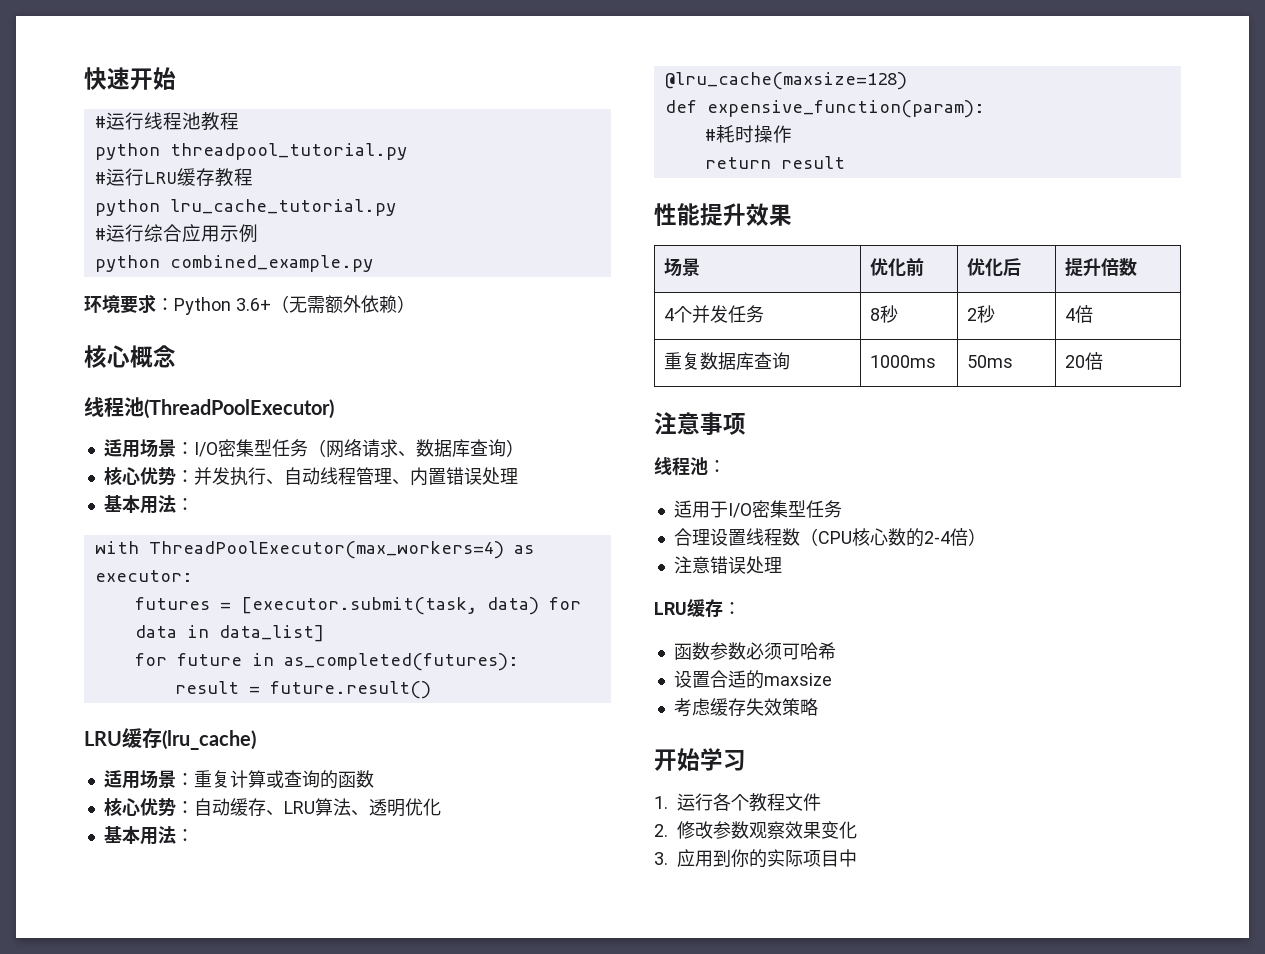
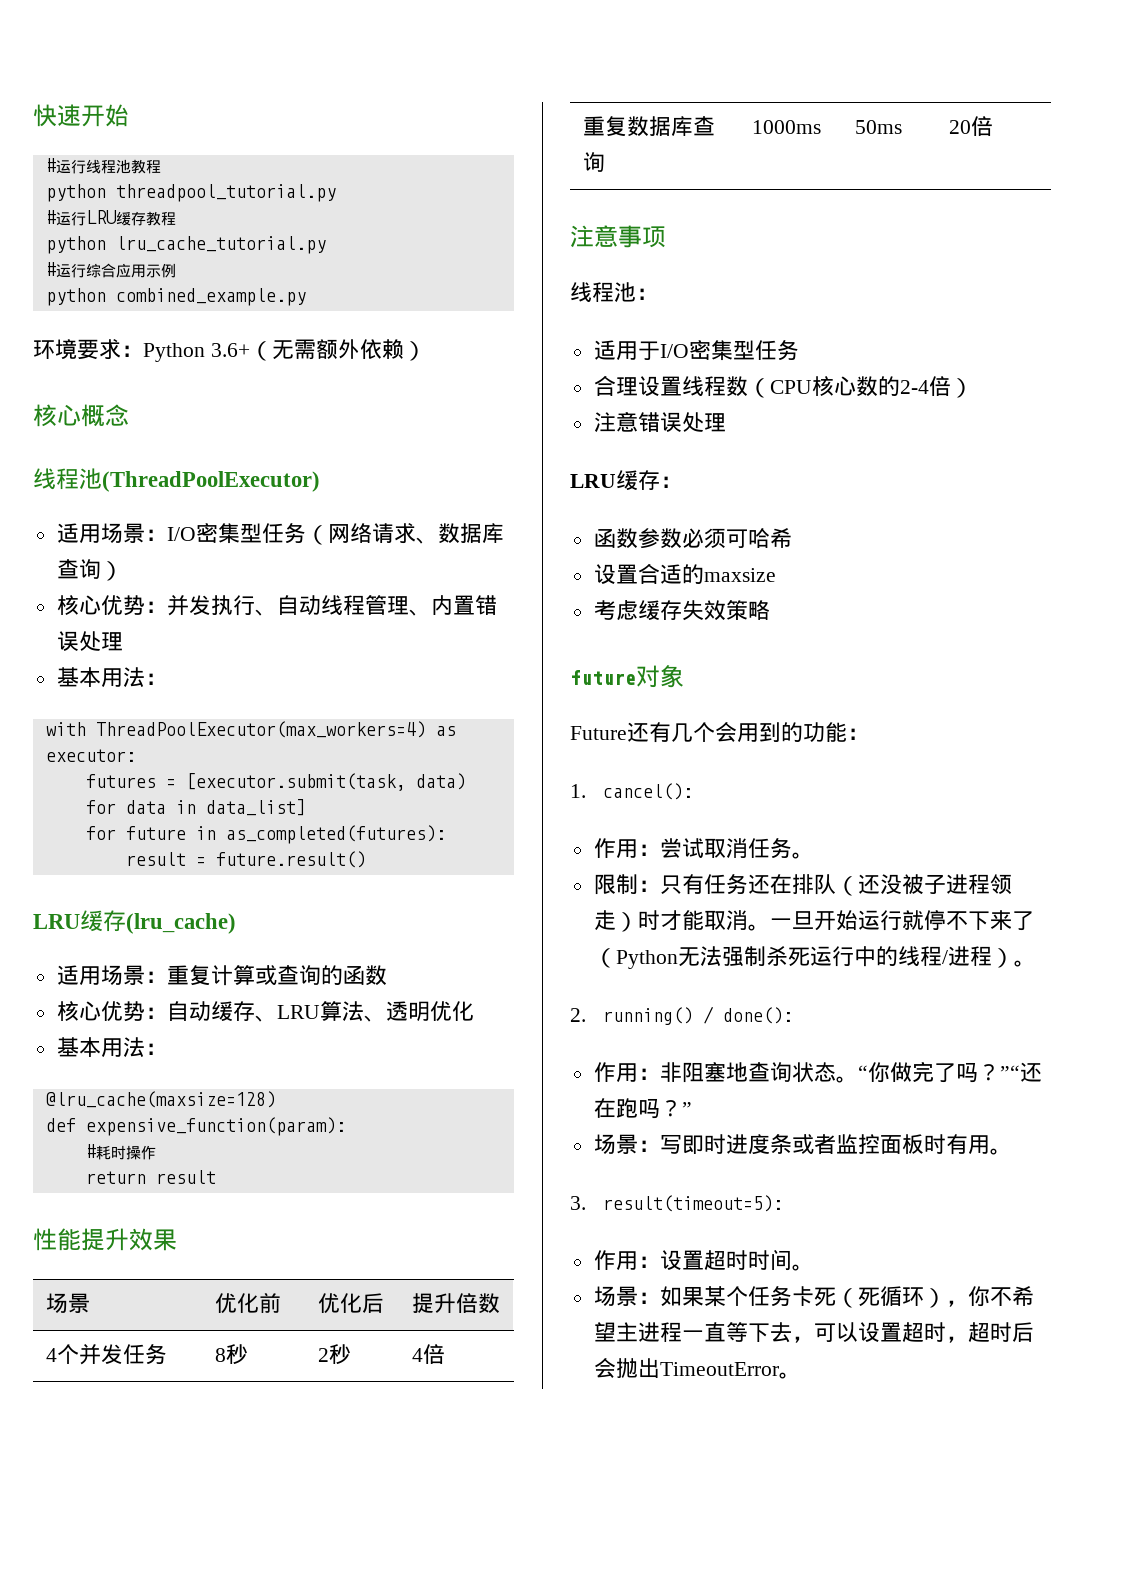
- 开始学习
- 1.运行各个教程文件
- 2.修改参数观察效果变化
- 3.应用到你的实际项目中
+ future对象
+ Future还有几个会用到的功能：
+ 1. cancel():
+ 作用：尝试取消任务。
+ 限制：只有任务还在排队（还没被子进程领走）时才能取消。一旦开始运行就停不下来了（Python无法强制杀死运行中的线程/进程）。
+ 2. running() / done():
+ 作用：非阻塞地查询状态。“你做完了吗？”“还在跑吗？”
+ 场景：写即时进度条或者监控面板时有用。
+ 3. result(timeout=5):
+ 作用：设置超时时间。
+ 场景：如果某个任务卡死（死循环），你不希望主进程一直等下去，可以设置超时，超时后会抛出TimeoutError。

